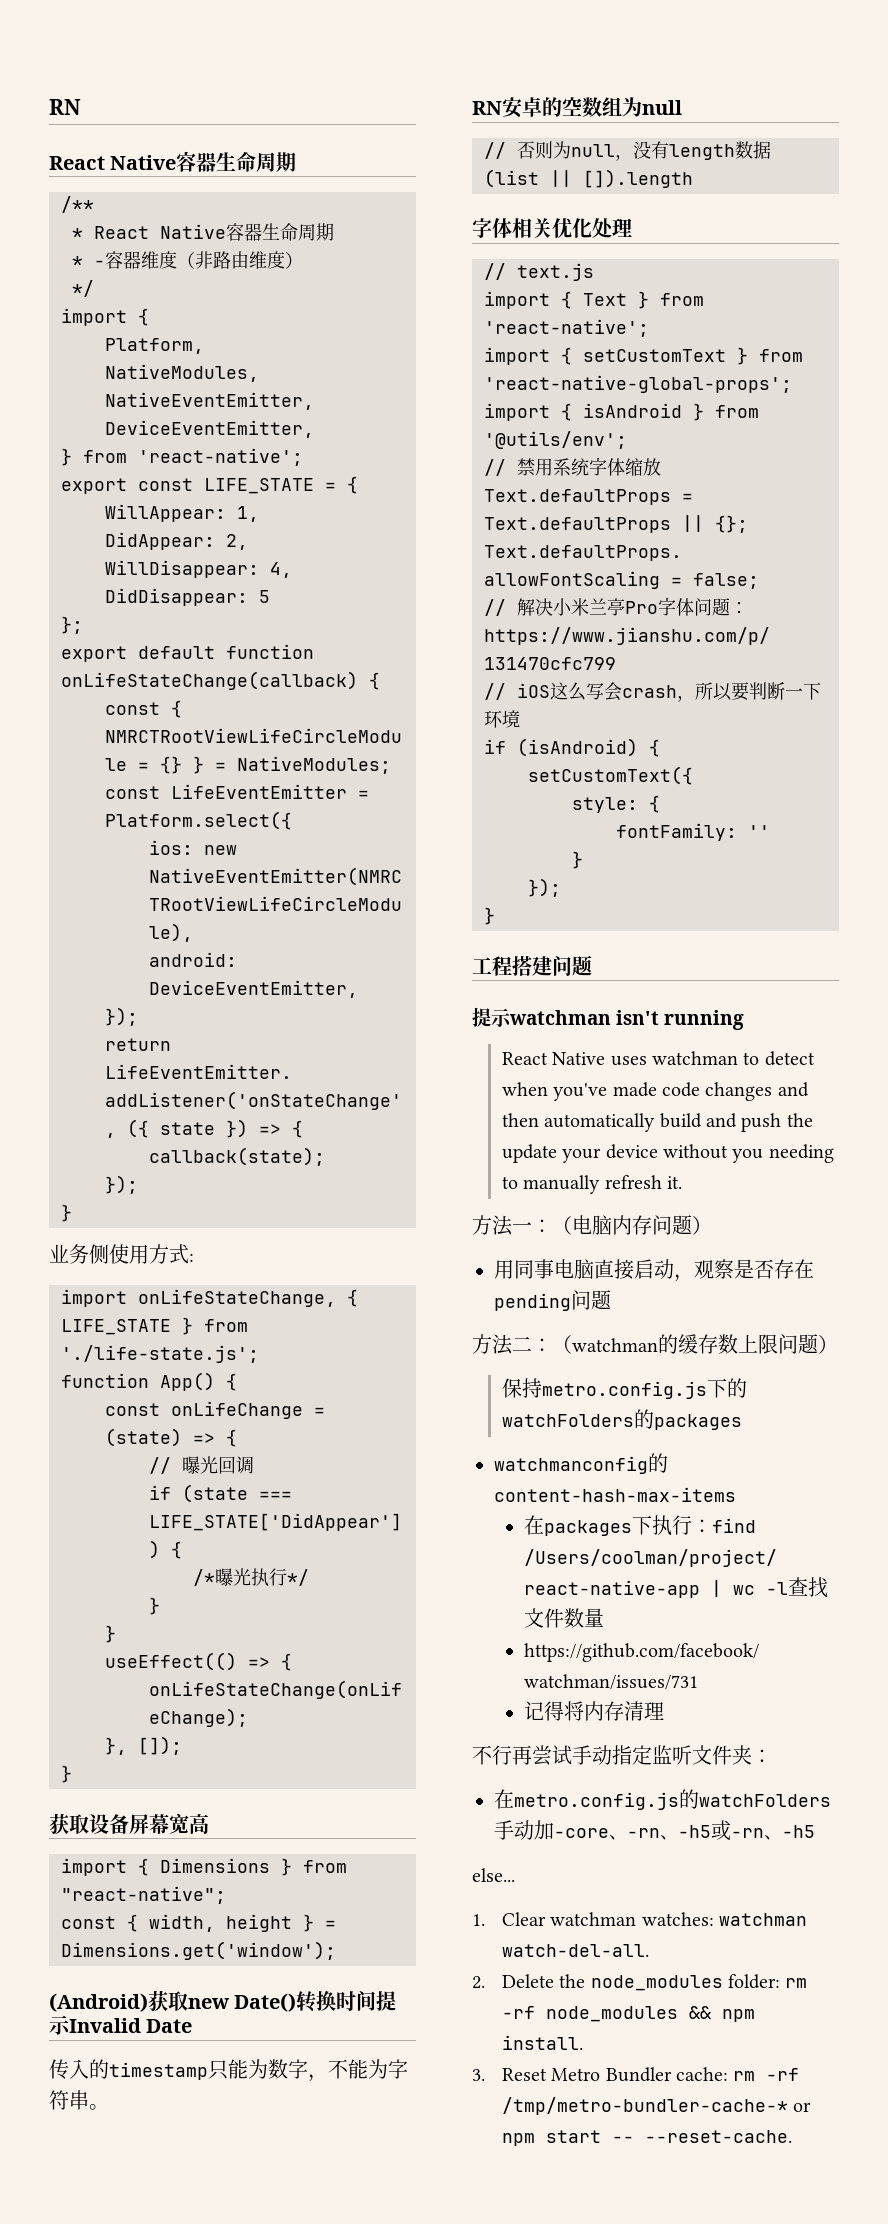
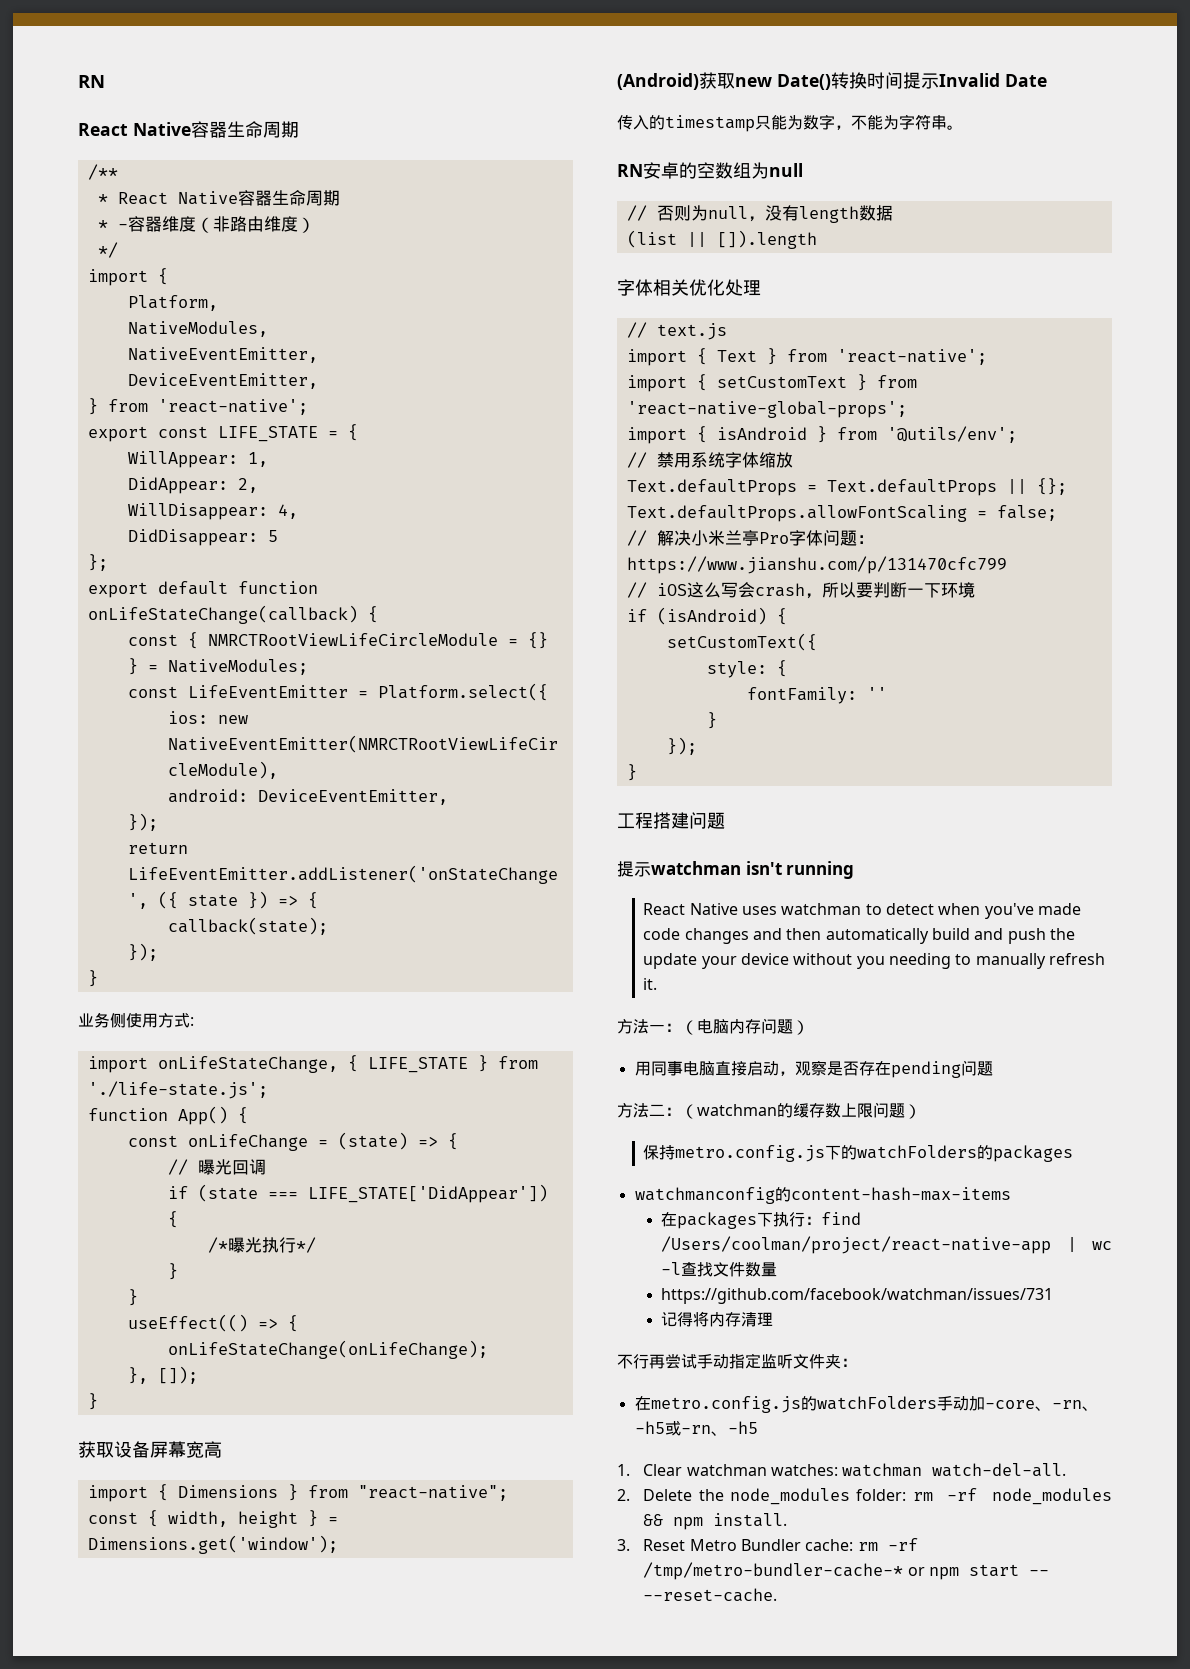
- else...

